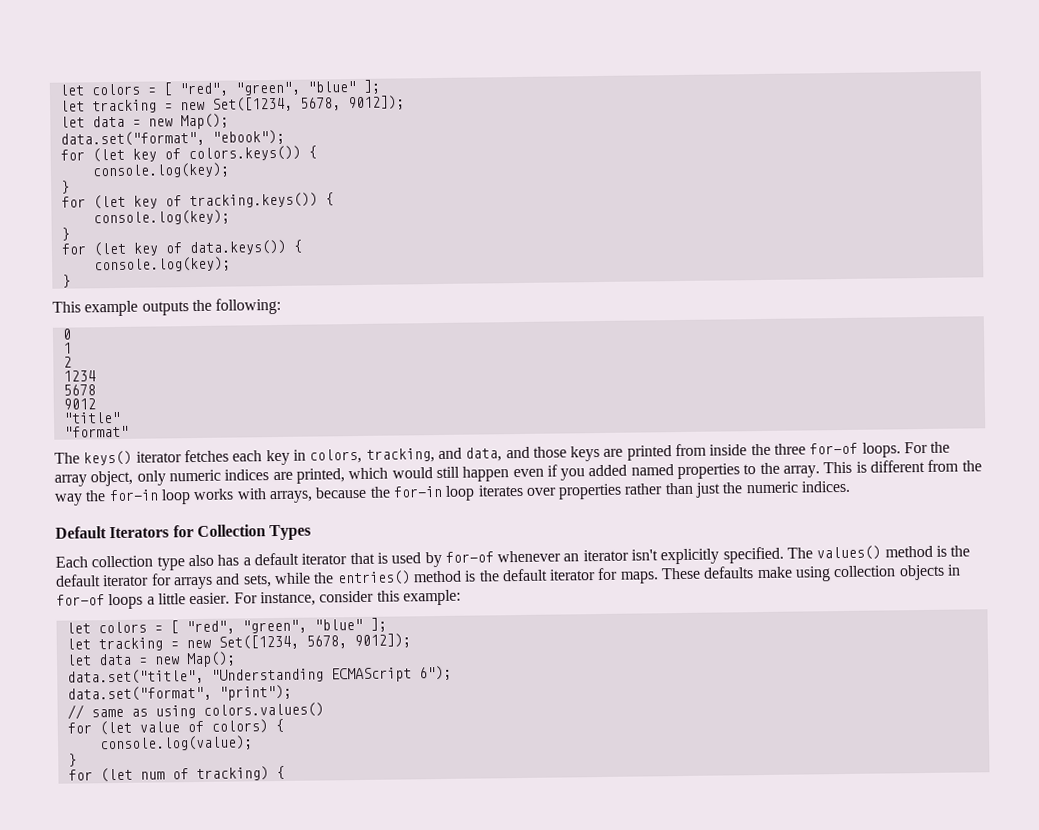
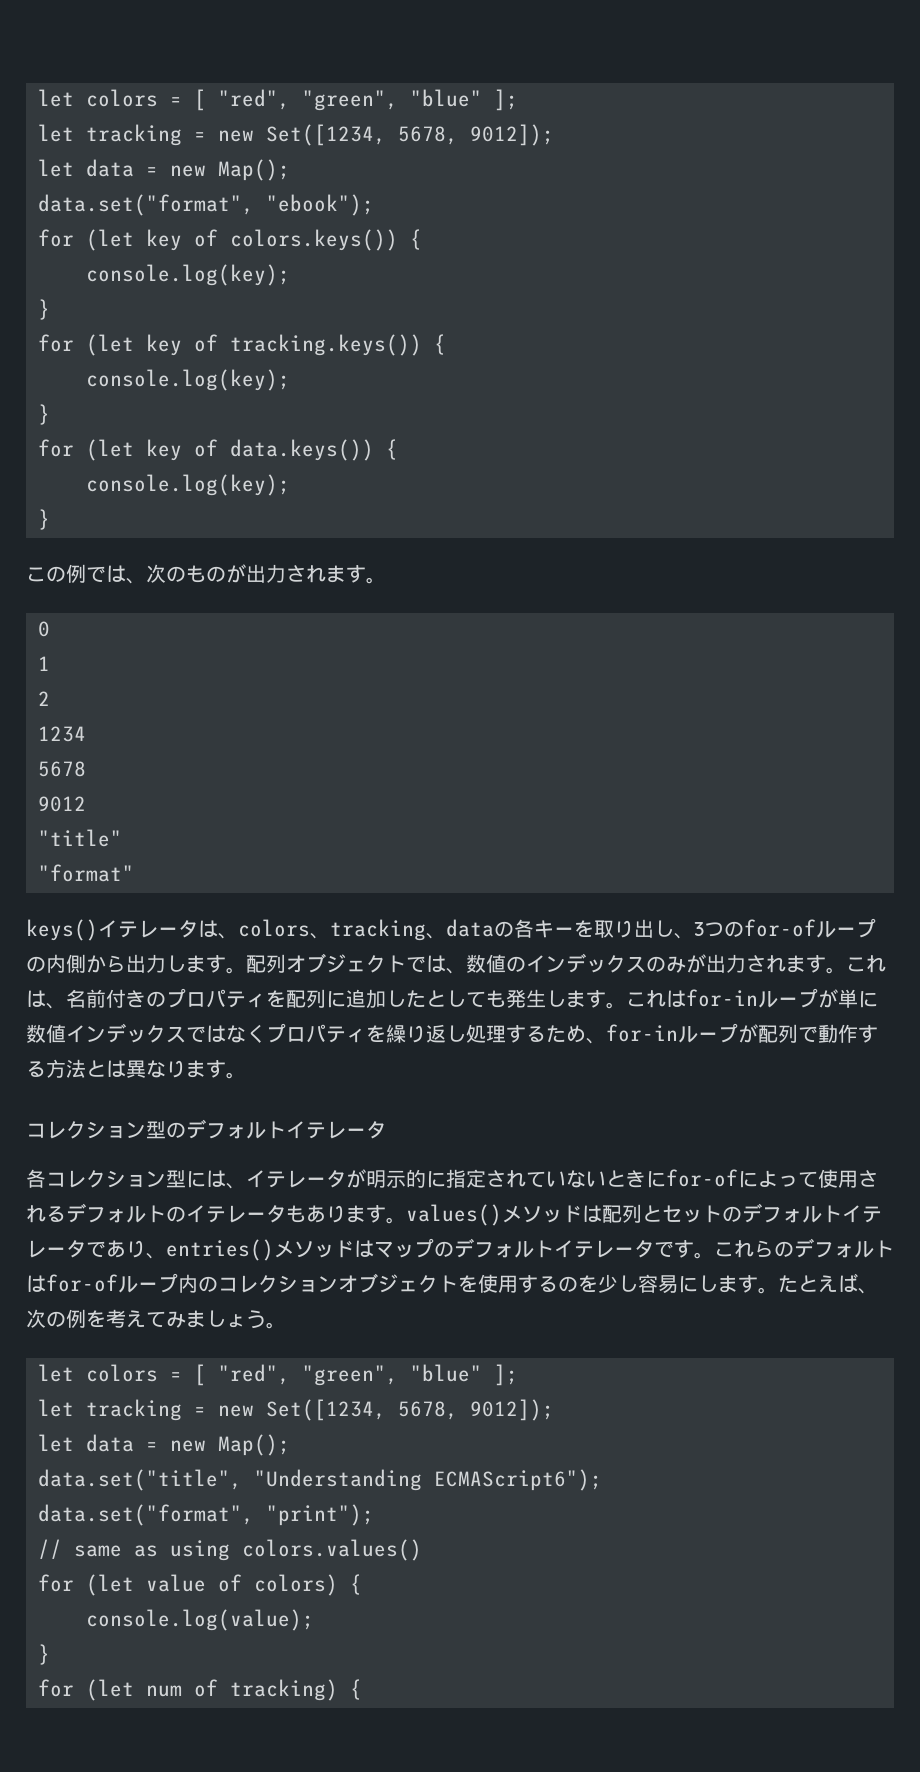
- This example outputs the following:
+ この例では、次のものが出力されます。
- The keys() iterator fetches each key in colors, tracking, and data, and those keys are printed from inside the three for-of loops. For the array object, only numeric indices are printed, which would still happen even if you added named properties to the array. This is different from the way the for-in loop works with arrays, because the for-in loop iterates over properties rather than just the numeric indices.
- Default Iterators for Collection Types
- Each collection type also has a default iterator that is used by for-of whenever an iterator isn't explicitly specified. The values() method is the default iterator for arrays and sets, while the entries() method is the default iterator for maps. These defaults make using collection objects in for-of loops a little easier. For instance, consider this example:
+ keys()イテレータは、colors、tracking、dataの各キーを取り出し、3つのfor-ofループの内側から出力します。配列オブジェクトでは、数値のインデックスのみが出力されます。これは、名前付きのプロパティを配列に追加したとしても発生します。これはfor-inループが単に数値インデックスではなくプロパティを繰り返し処理するため、for-inループが配列で動作する方法とは異なります。
+ コレクション型のデフォルトイテレータ
+ 各コレクション型には、イテレータが明示的に指定されていないときにfor-ofによって使用されるデフォルトのイテレータもあります。values()メソッドは配列とセットのデフォルトイテレータであり、entries()メソッドはマップのデフォルトイテレータです。これらのデフォルトはfor-ofループ内のコレクションオブジェクトを使用するのを少し容易にします。たとえば、次の例を考えてみましょう。
- data.set("title", "Understanding ECMAScript 6");
+ data.set("title", "Understanding ECMAScript6");

